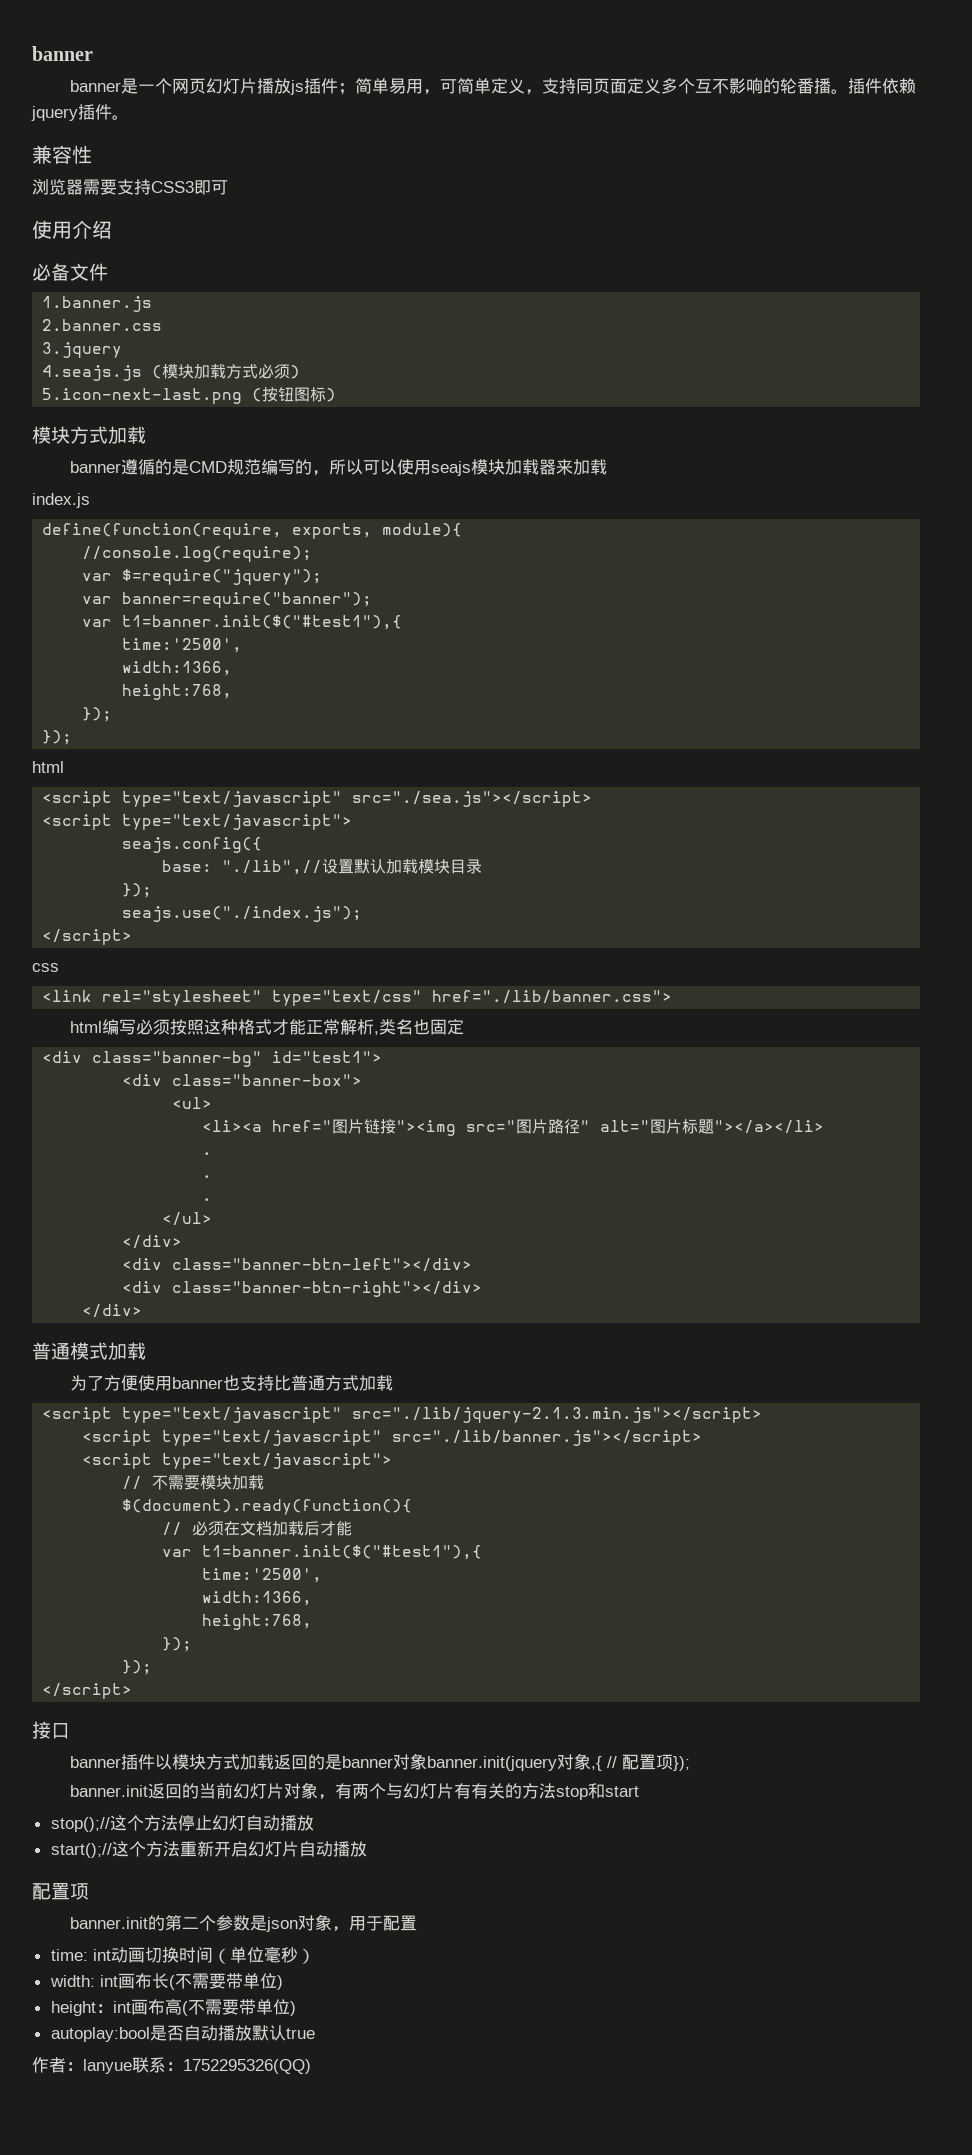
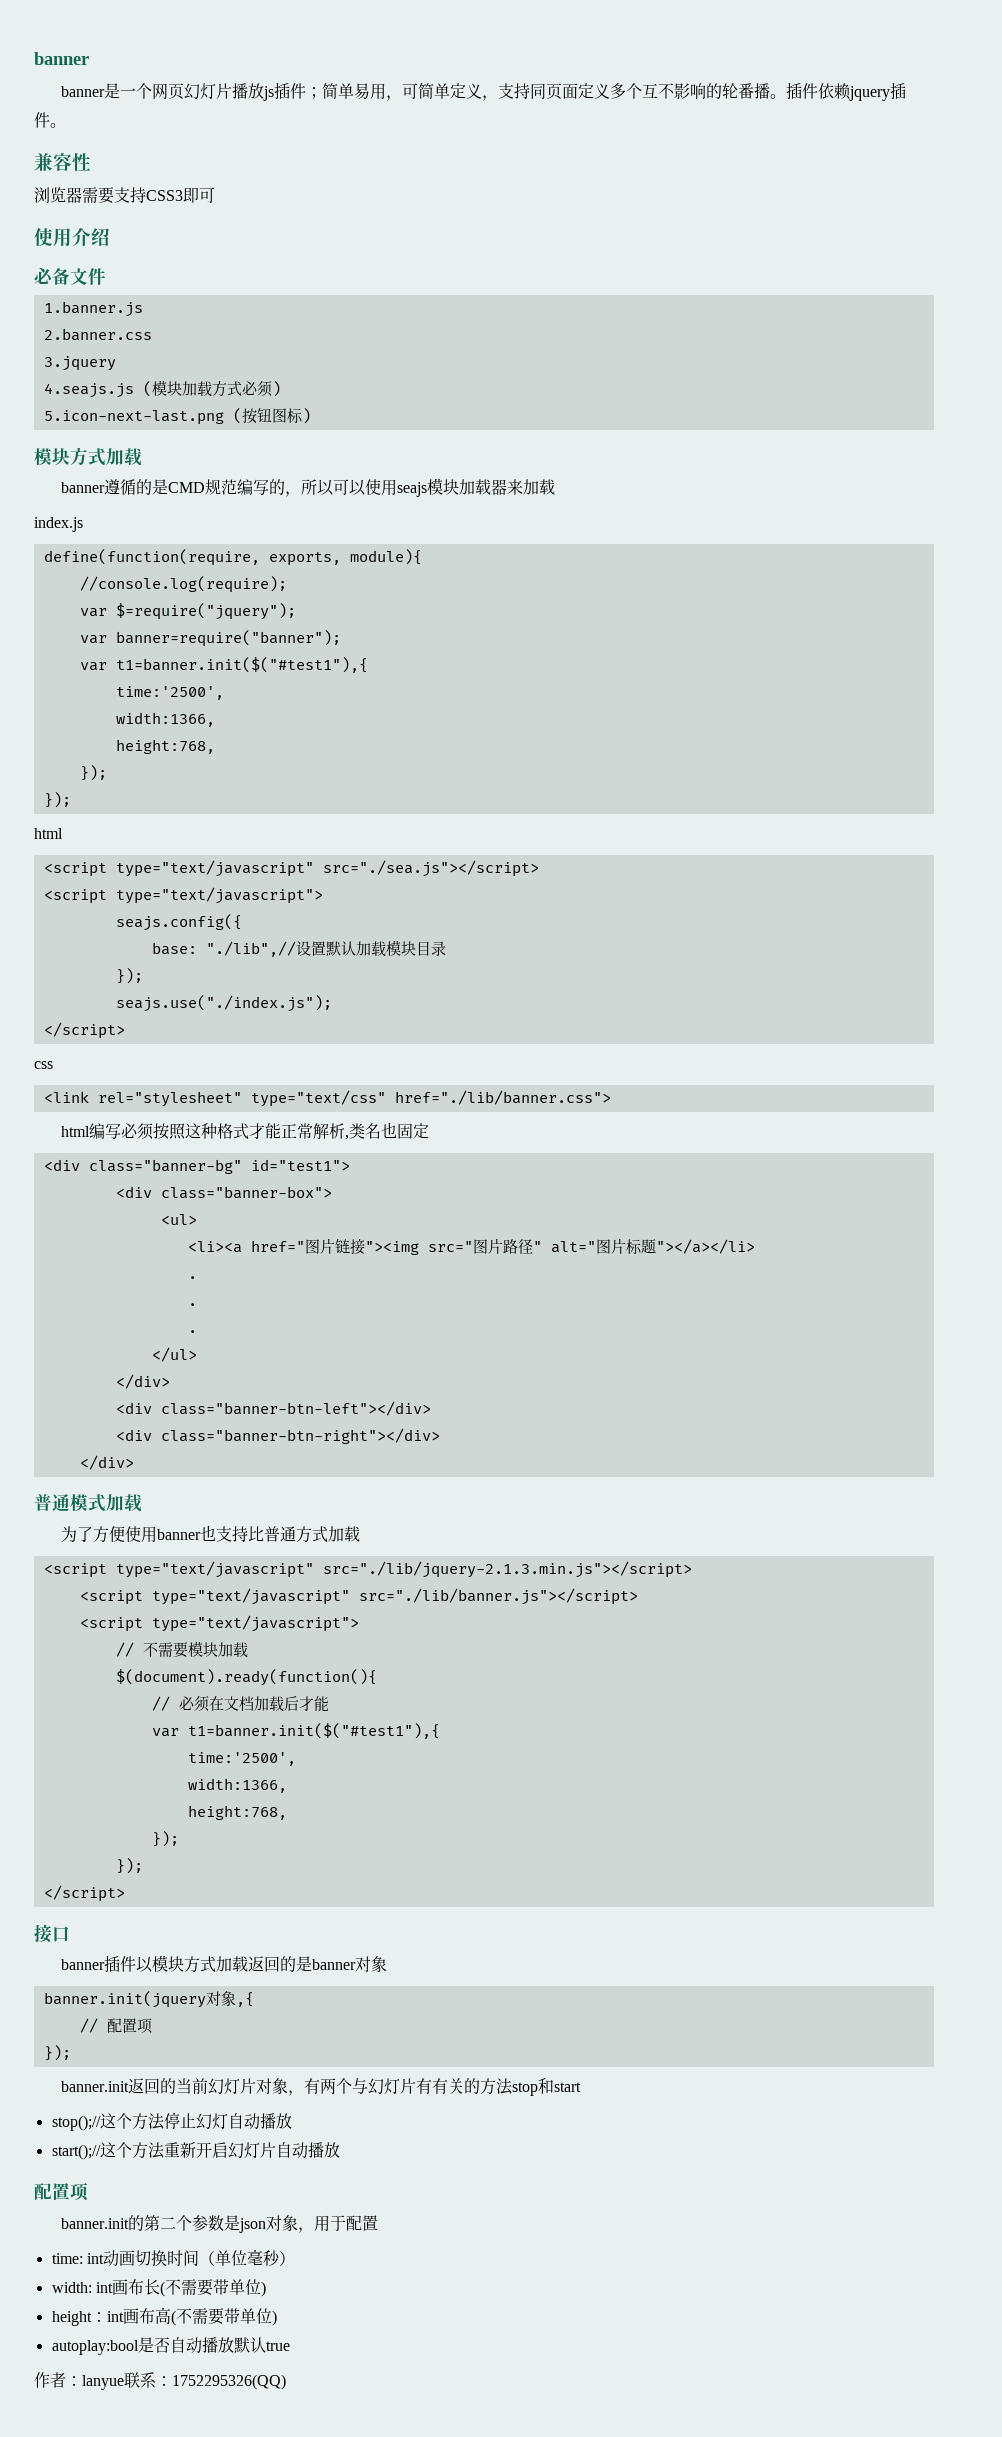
- banner插件以模块方式加载返回的是banner对象banner.init(jquery对象,{ // 配置项});
+ banner插件以模块方式加载返回的是banner对象
+ banner.init(jquery对象,{
+ // 配置项
+ });

